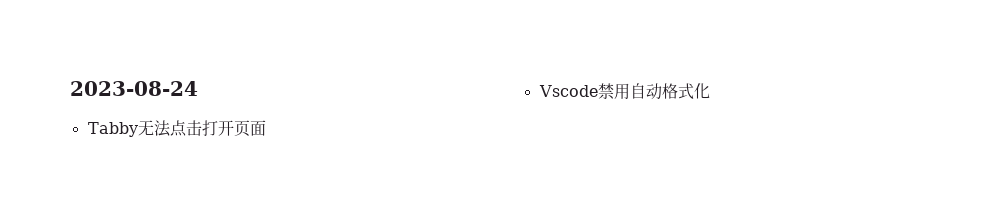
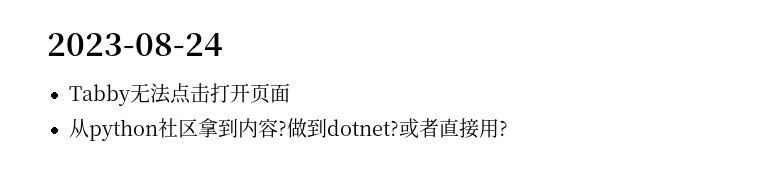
- Vscode禁用自动格式化
+ 从python社区拿到内容?做到dotnet?或者直接用?

